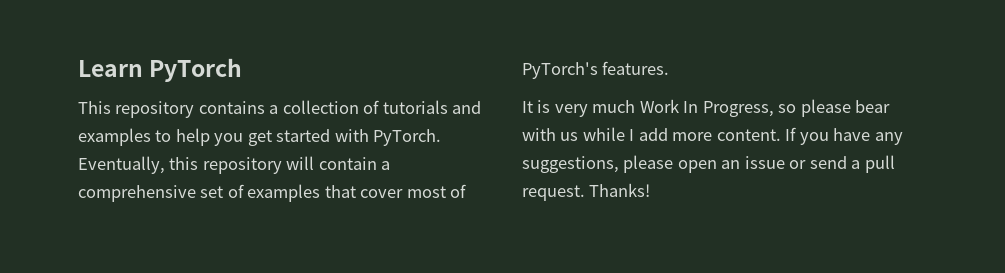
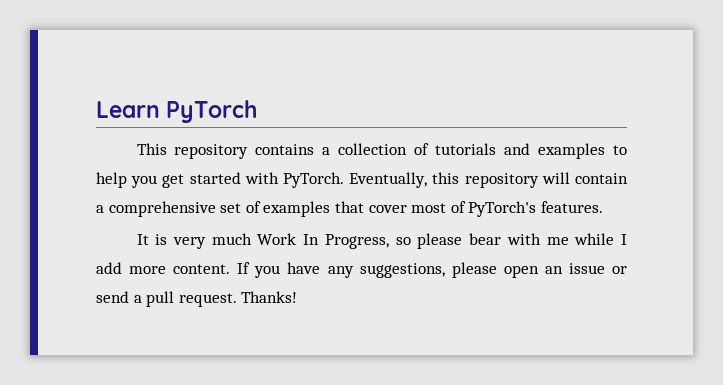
- It is very much Work In Progress, so please bear with us while I add more content.
+ It is very much Work In Progress, so please bear with me while I add more content.

